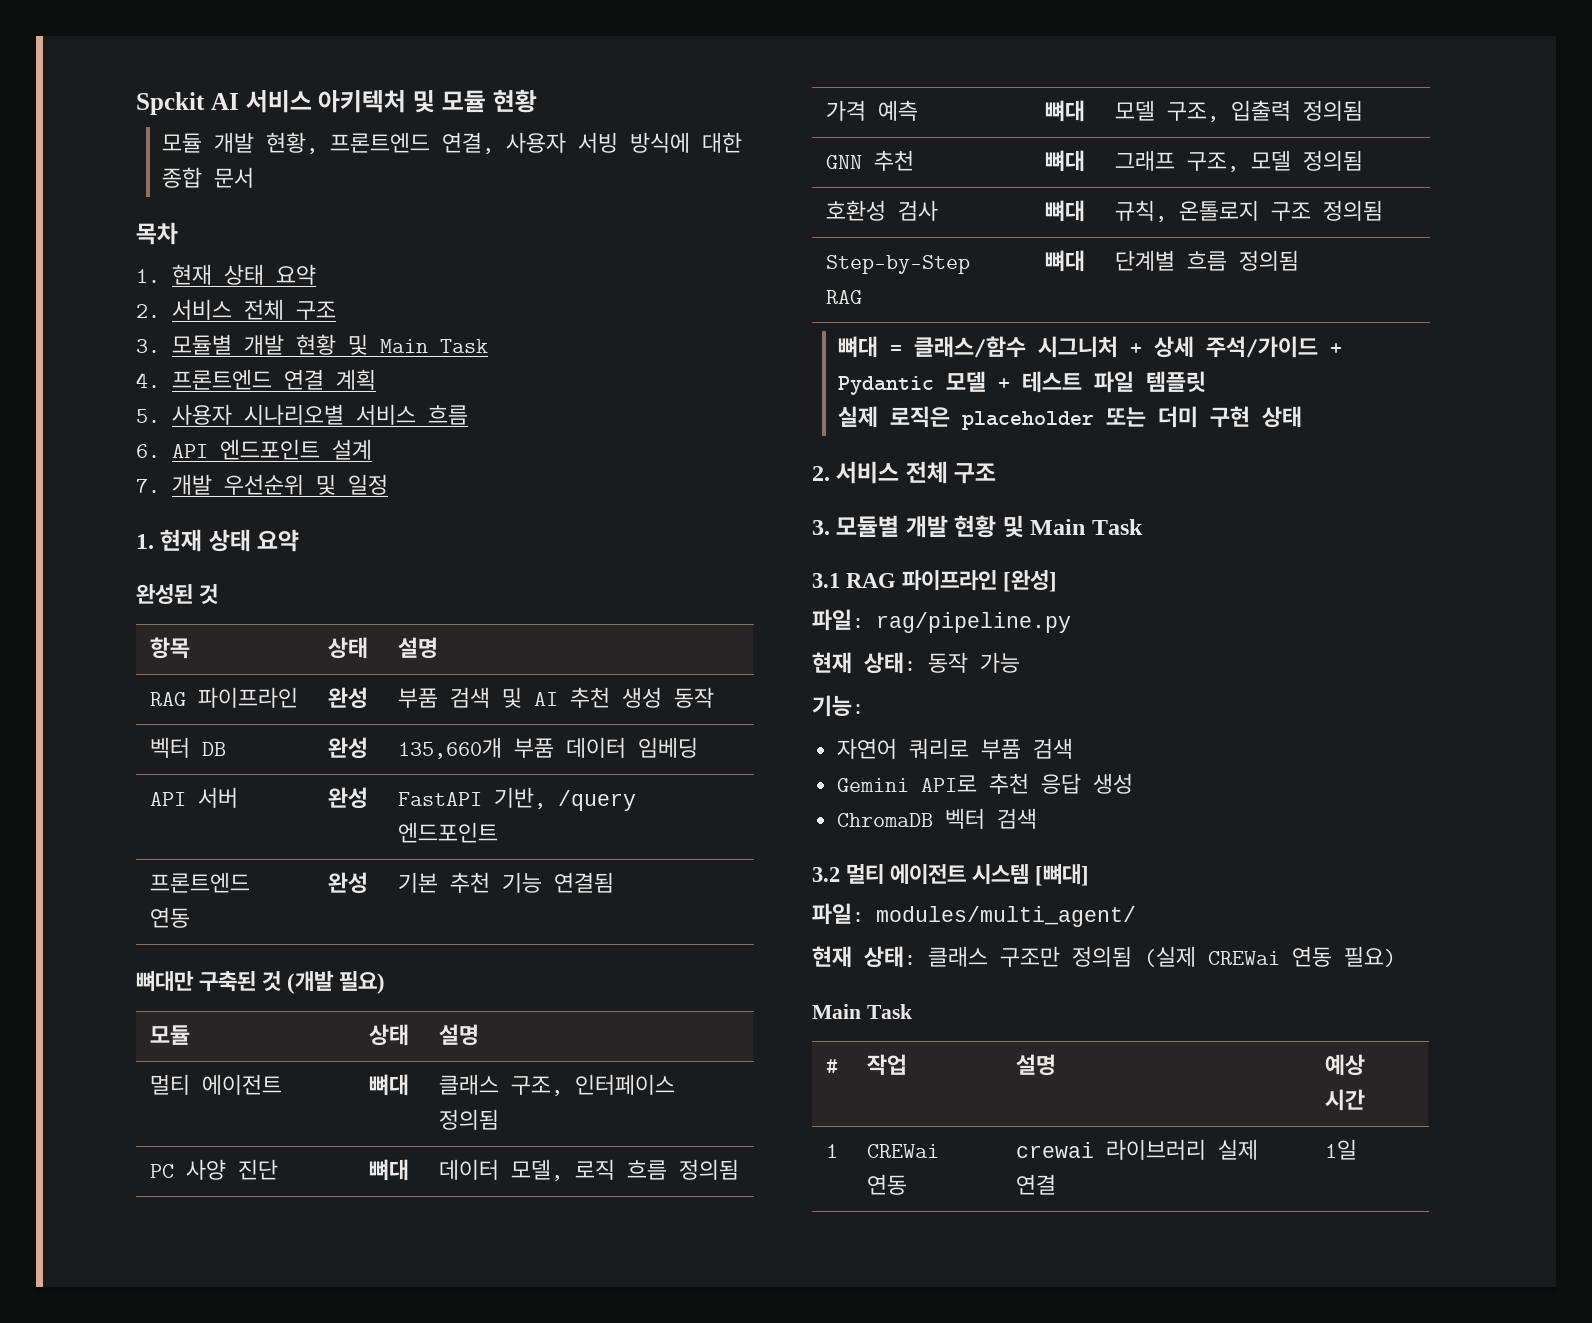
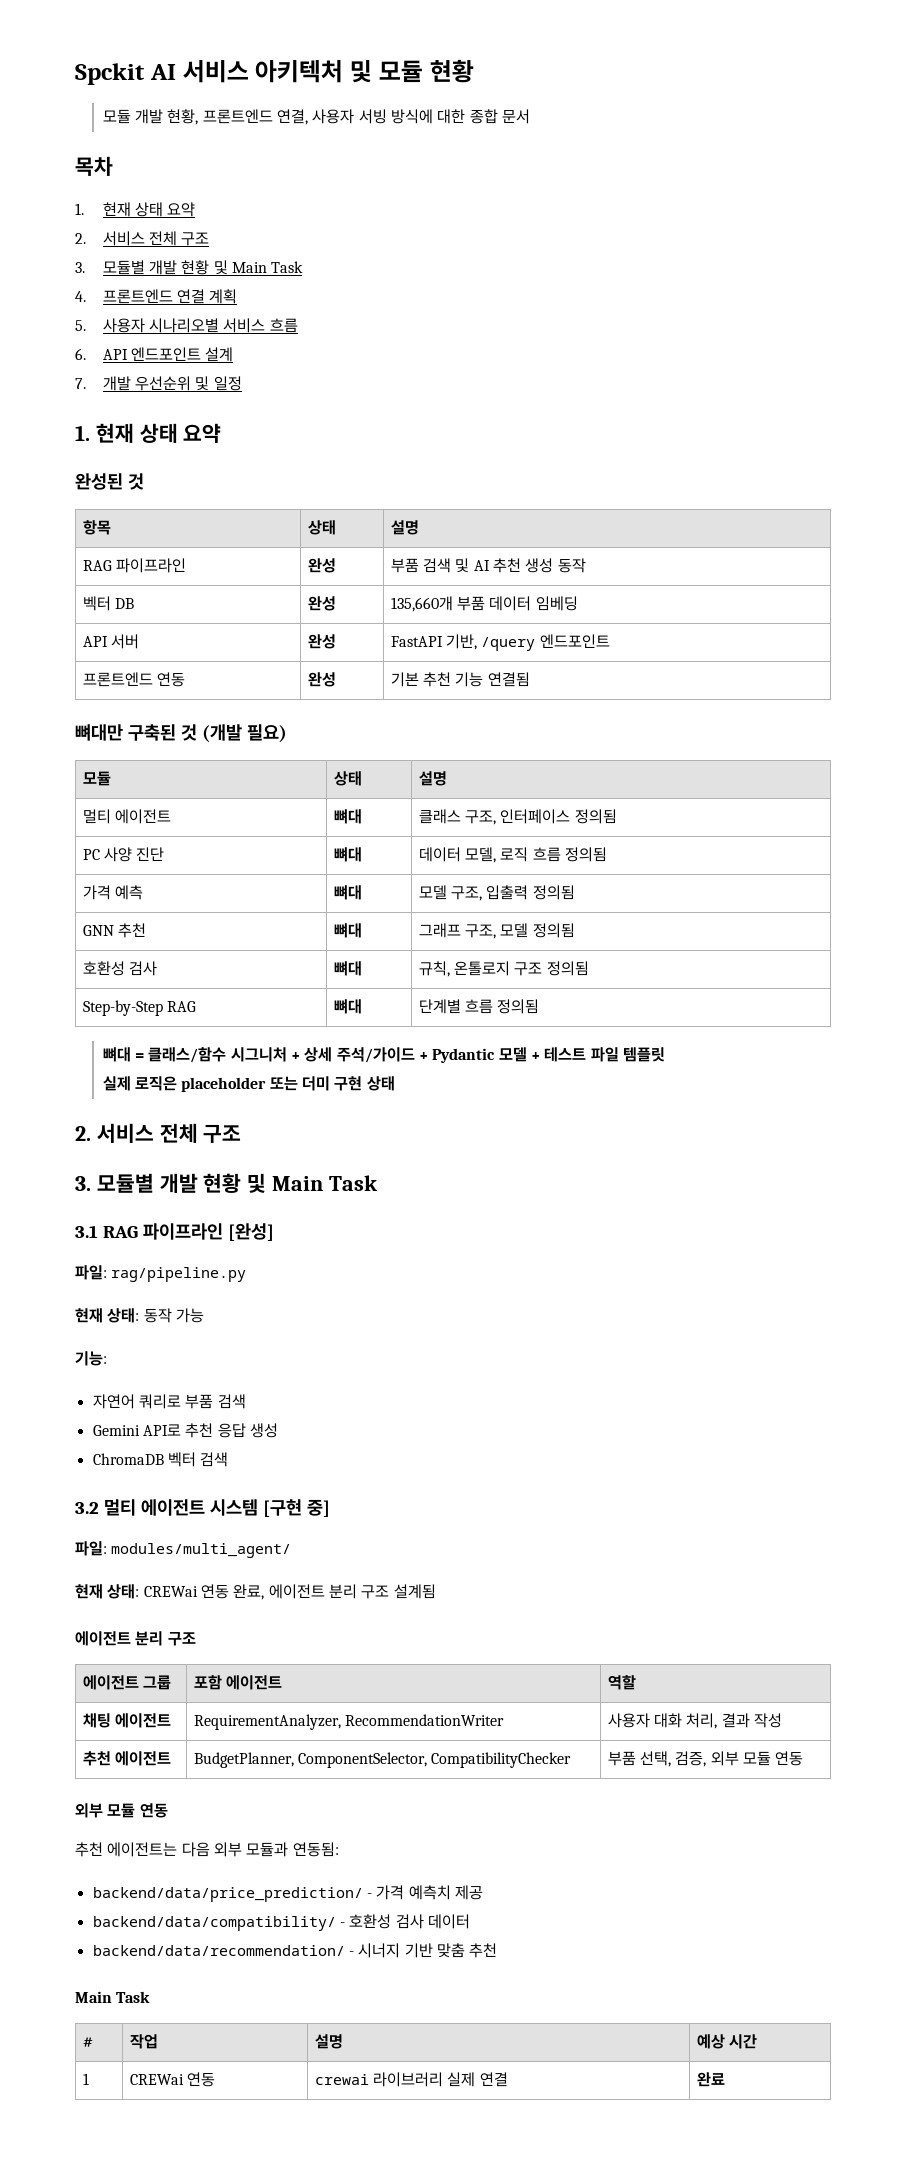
- 3.2 멀티 에이전트 시스템 [뼈대]
+ 3.2 멀티 에이전트 시스템 [구현 중]
- 현재 상태: 클래스 구조만 정의됨 (실제 CREWai 연동 필요)
+ 현재 상태: CREWai 연동 완료, 에이전트 분리 구조 설계됨
+ 에이전트 분리 구조
+ 에이전트 그룹 | 포함 에이전트 | 역할
+ 채팅 에이전트 | RequirementAnalyzer, RecommendationWriter | 사용자 대화 처리, 결과 작성
+ 추천 에이전트 | BudgetPlanner, ComponentSelector, CompatibilityChecker | 부품 선택, 검증, 외부 모듈 연동
+ 외부 모듈 연동
+ 추천 에이전트는 다음 외부 모듈과 연동됨:
+ backend/data/price_prediction/ - 가격 예측치 제공
+ backend/data/compatibility/ - 호환성 검사 데이터
+ backend/data/recommendation/ - 시너지 기반 맞춤 추천
- 1 | CREWai 연동 | crewai 라이브러리 실제 연결 | 1일
+ 1 | CREWai 연동 | crewai 라이브러리 실제 연결 | 완료

